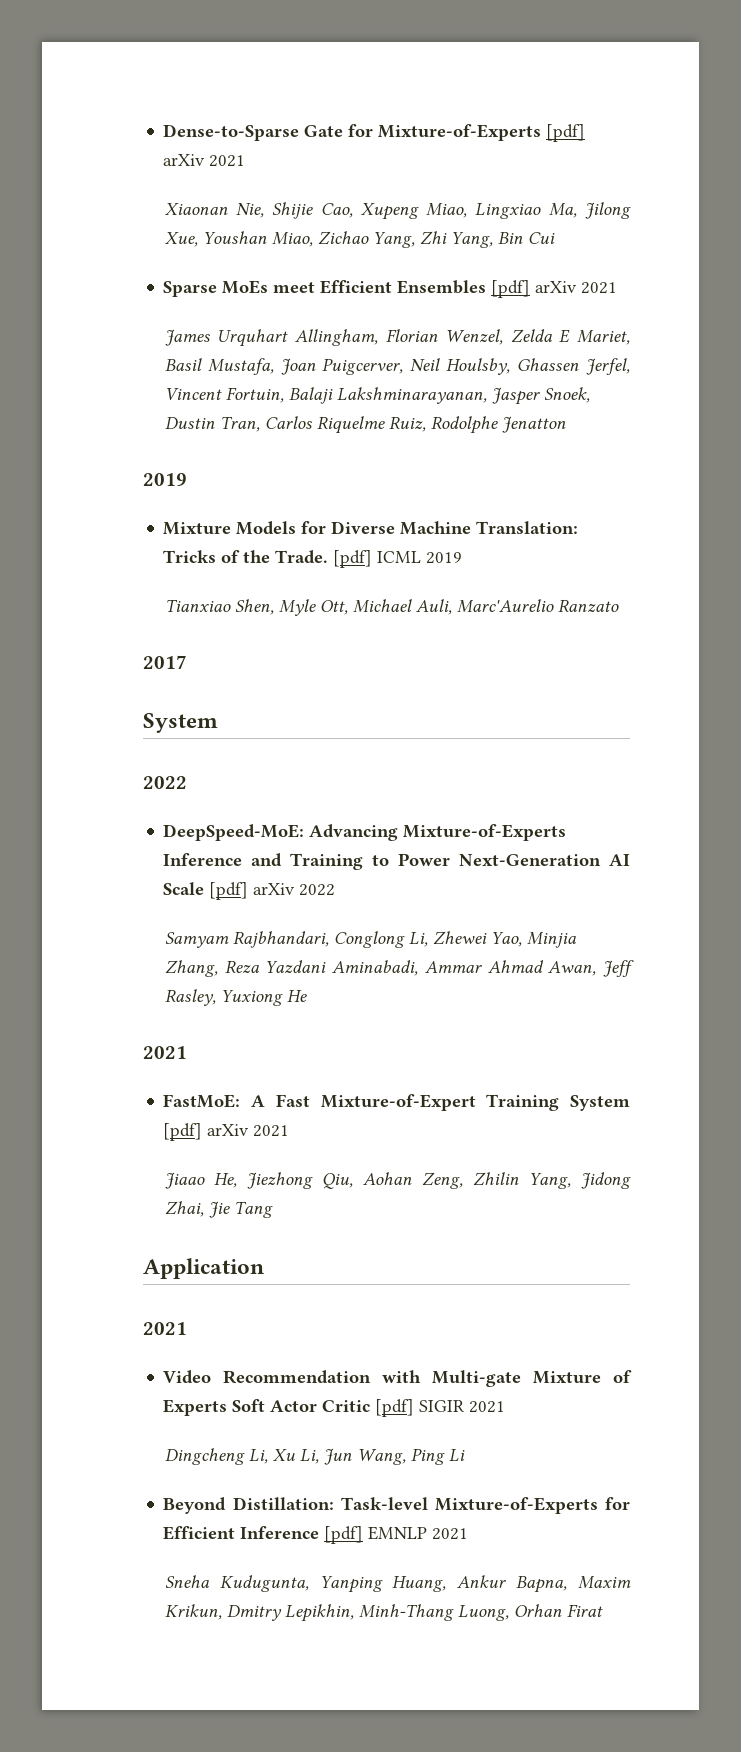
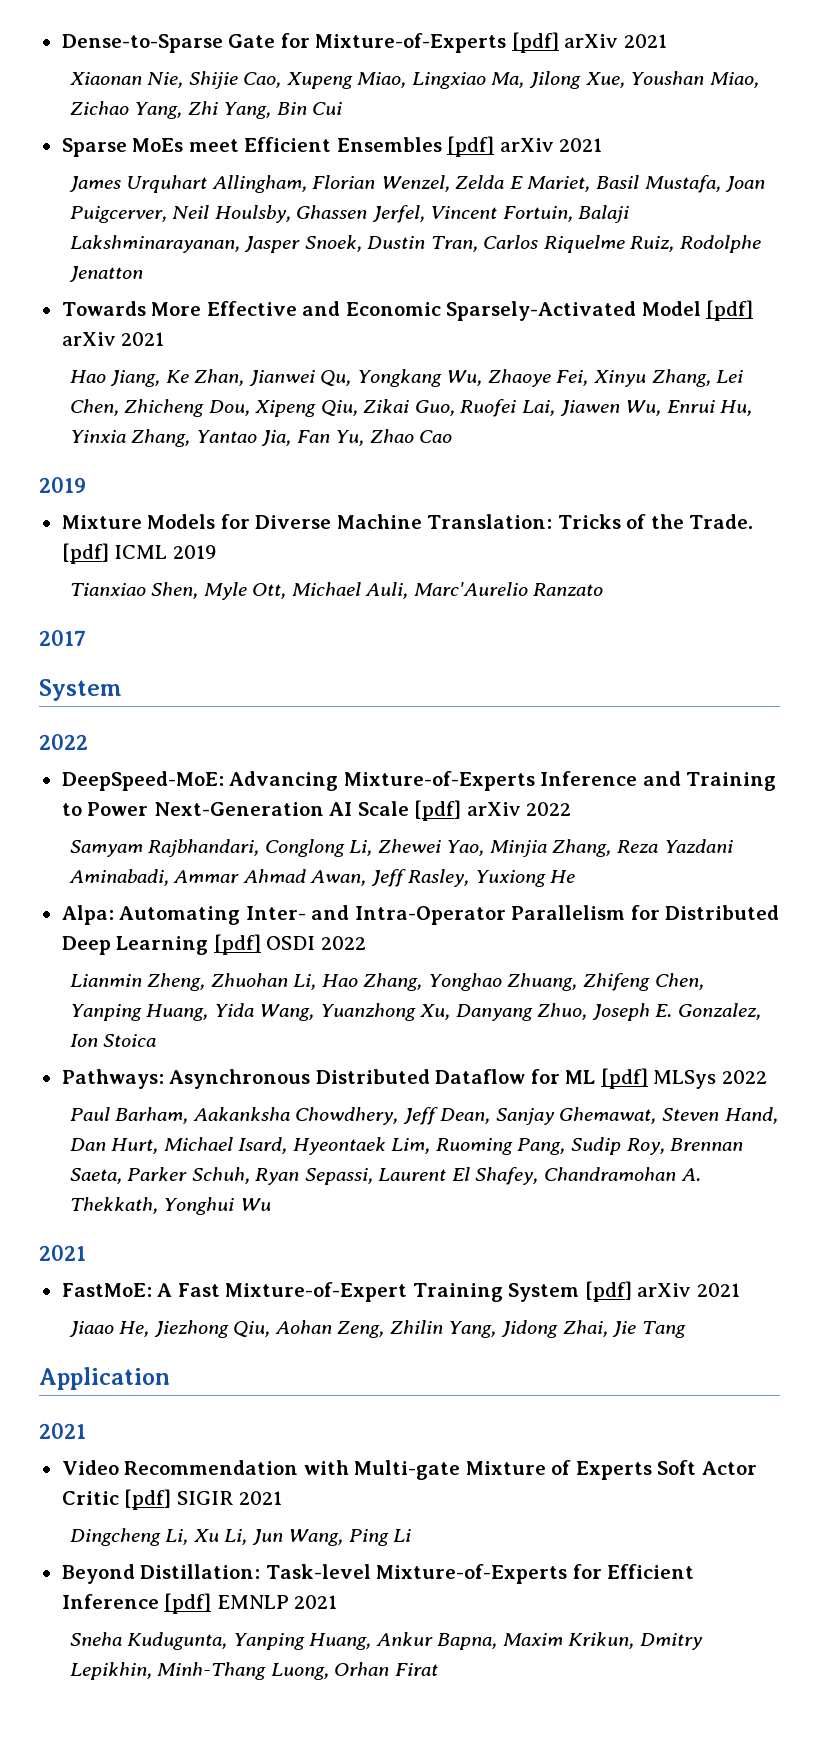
+ Towards More Effective and Economic Sparsely-Activated Model [pdf] arXiv 2021
+ Hao Jiang, Ke Zhan, Jianwei Qu, Yongkang Wu, Zhaoye Fei, Xinyu Zhang, Lei Chen, Zhicheng Dou, Xipeng Qiu, Zikai Guo, Ruofei Lai, Jiawen Wu, Enrui Hu, Yinxia Zhang, Yantao Jia, Fan Yu, Zhao Cao
+ Alpa: Automating Inter- and Intra-Operator Parallelism for Distributed Deep Learning [pdf] OSDI 2022
+ Lianmin Zheng, Zhuohan Li, Hao Zhang, Yonghao Zhuang, Zhifeng Chen, Yanping Huang, Yida Wang, Yuanzhong Xu, Danyang Zhuo, Joseph E. Gonzalez, Ion Stoica
+ Pathways: Asynchronous Distributed Dataflow for ML [pdf] MLSys 2022
+ Paul Barham, Aakanksha Chowdhery, Jeff Dean, Sanjay Ghemawat, Steven Hand, Dan Hurt, Michael Isard, Hyeontaek Lim, Ruoming Pang, Sudip Roy, Brennan Saeta, Parker Schuh, Ryan Sepassi, Laurent El Shafey, Chandramohan A. Thekkath, Yonghui Wu

